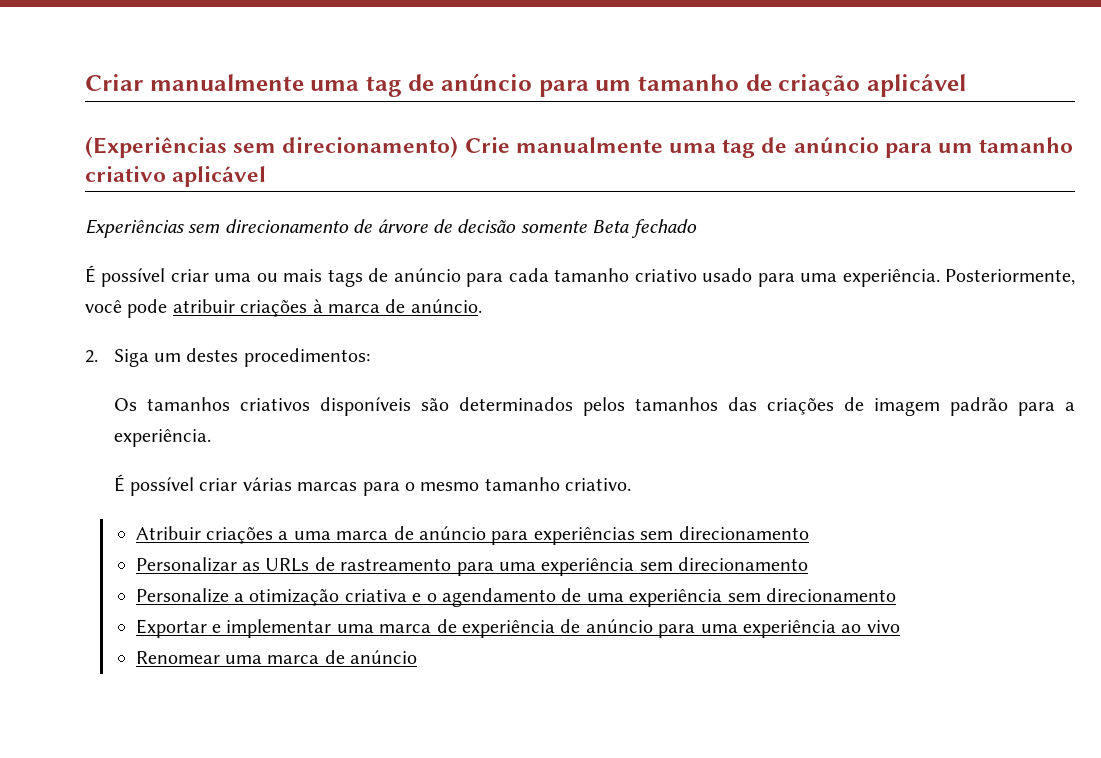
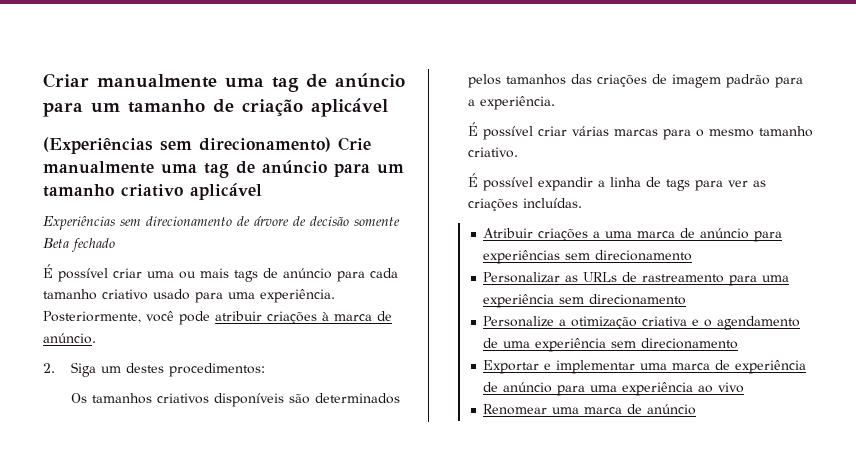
+ É possível expandir a linha de tags para ver as criações incluídas.

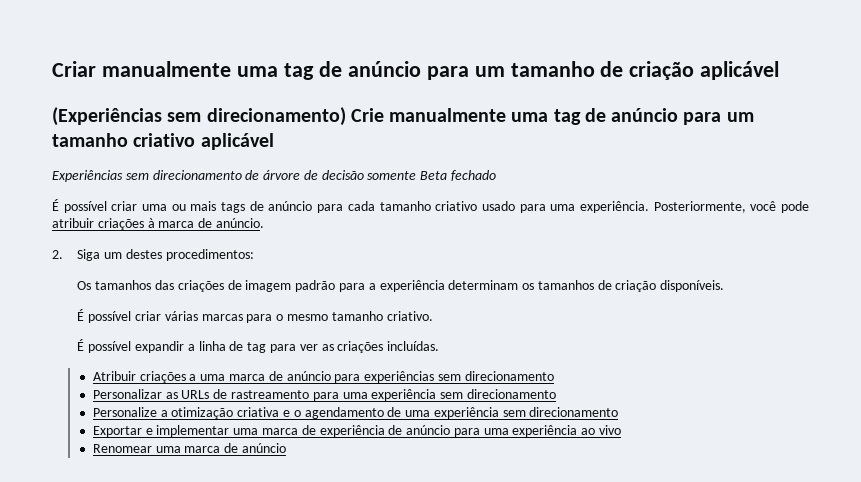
- Os tamanhos criativos disponíveis são determinados pelos tamanhos das criações de imagem padrão para a experiência.
+ Os tamanhos das criações de imagem padrão para a experiência determinam os tamanhos de criação disponíveis.
- É possível expandir a linha de tags para ver as criações incluídas.
+ É possível expandir a linha de tag para ver as criações incluídas.

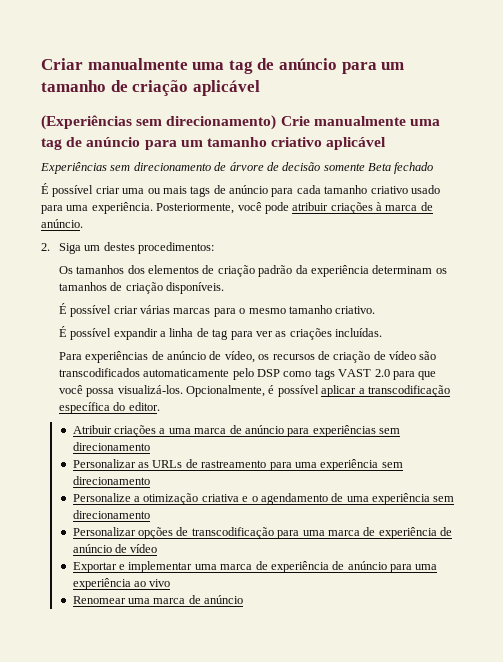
- Os tamanhos das criações de imagem padrão para a experiência determinam os tamanhos de criação disponíveis.
+ Os tamanhos dos elementos de criação padrão da experiência determinam os tamanhos de criação disponíveis.
+ Para experiências de anúncio de vídeo, os recursos de criação de vídeo são transcodificados automaticamente pelo DSP como tags VAST 2.0 para que você possa visualizá-los. Opcionalmente, é possível aplicar a transcodificação específica do editor.
+ Personalizar opções de transcodificação para uma marca de experiência de anúncio de vídeo

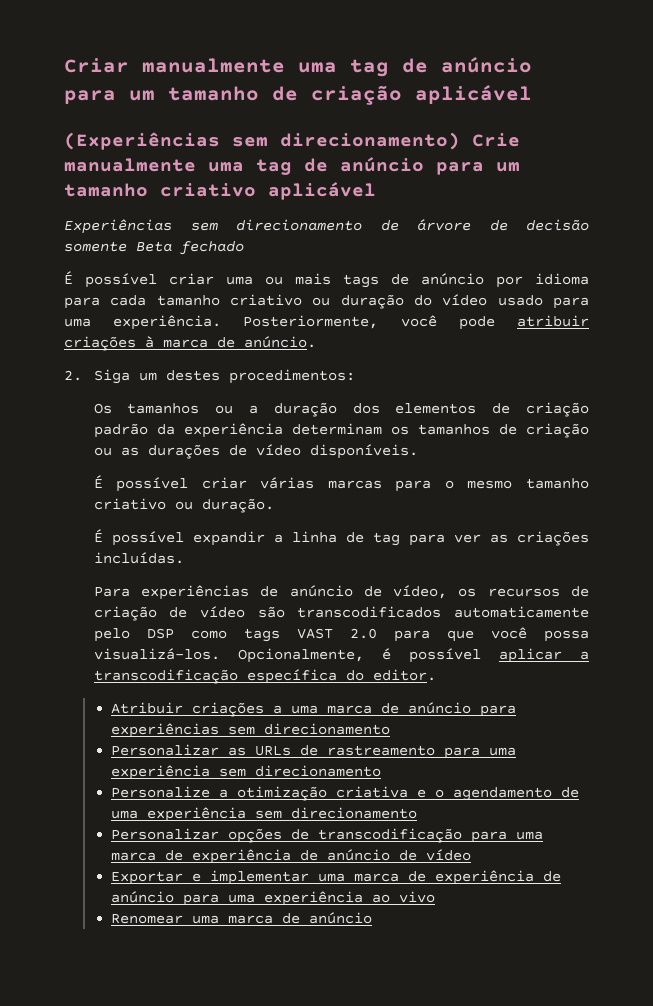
- É possível criar uma ou mais tags de anúncio para cada tamanho criativo usado para uma experiência.
+ É possível criar uma ou mais tags de anúncio por idioma para cada tamanho criativo ou duração do vídeo usado para uma experiência.
- Os tamanhos dos elementos de criação padrão da experiência determinam os tamanhos de criação disponíveis.
+ Os tamanhos ou a duração dos elementos de criação padrão da experiência determinam os tamanhos de criação ou as durações de vídeo disponíveis.
- É possível criar várias marcas para o mesmo tamanho criativo.
+ É possível criar várias marcas para o mesmo tamanho criativo ou duração.

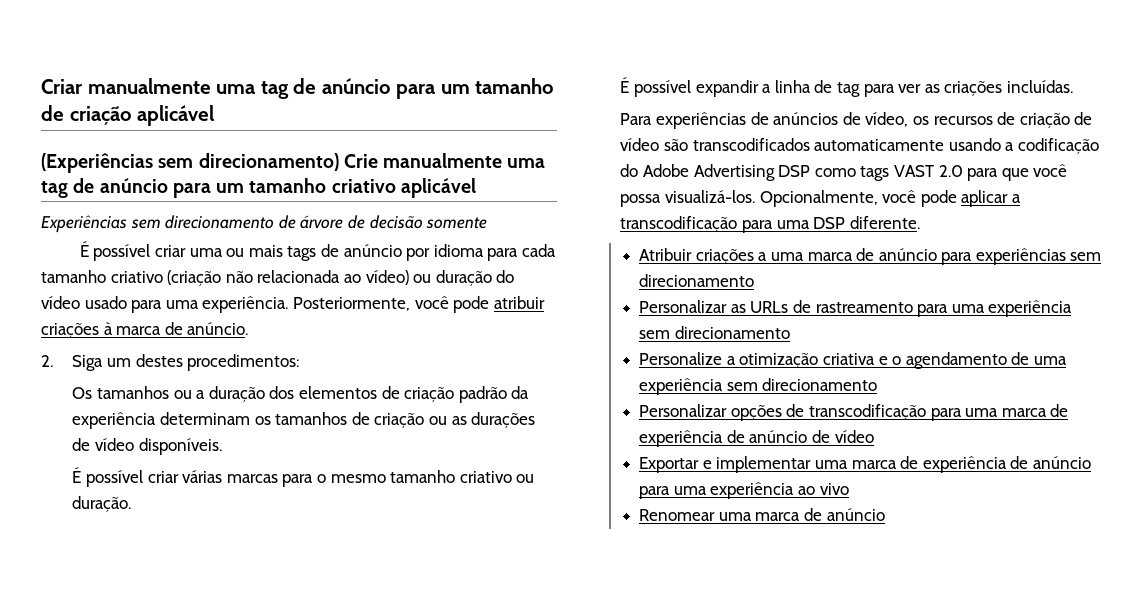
- Experiências sem direcionamento de árvore de decisão somente Beta fechado
+ Experiências sem direcionamento de árvore de decisão somente
- É possível criar uma ou mais tags de anúncio por idioma para cada tamanho criativo ou duração do vídeo usado para uma experiência.
+ É possível criar uma ou mais tags de anúncio por idioma para cada tamanho criativo (criação não relacionada ao vídeo) ou duração do vídeo usado para uma experiência.
- Para experiências de anúncio de vídeo, os recursos de criação de vídeo são transcodificados automaticamente pelo DSP como tags VAST 2.0 para que você possa visualizá-los.
+ Para experiências de anúncios de vídeo, os recursos de criação de vídeo são transcodificados automaticamente usando a codificação do Adobe Advertising DSP como tags VAST 2.0 para que você possa visualizá-los.
- Opcionalmente, é possível aplicar a transcodificação específica do editor.
+ Opcionalmente, você pode aplicar a transcodificação para uma DSP diferente.

